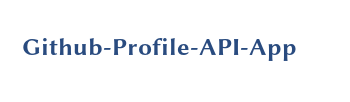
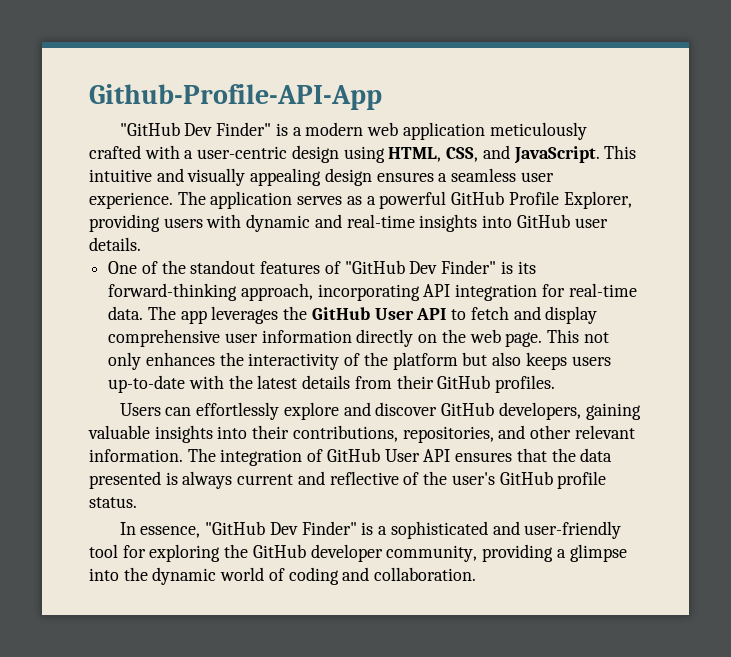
+ "GitHub Dev Finder" is a modern web application meticulously crafted with a user-centric design using HTML, CSS, and JavaScript. This intuitive and visually appealing design ensures a seamless user experience. The application serves as a powerful GitHub Profile Explorer, providing users with dynamic and real-time insights into GitHub user details.
+ One of the standout features of "GitHub Dev Finder" is its forward-thinking approach, incorporating API integration for real-time data. The app leverages the GitHub User API to fetch and display comprehensive user information directly on the web page. This not only enhances the interactivity of the platform but also keeps users up-to-date with the latest details from their GitHub profiles.
+ Users can effortlessly explore and discover GitHub developers, gaining valuable insights into their contributions, repositories, and other relevant information. The integration of GitHub User API ensures that the data presented is always current and reflective of the user's GitHub profile status.
+ In essence, "GitHub Dev Finder" is a sophisticated and user-friendly tool for exploring the GitHub developer community, providing a glimpse into the dynamic world of coding and collaboration.

